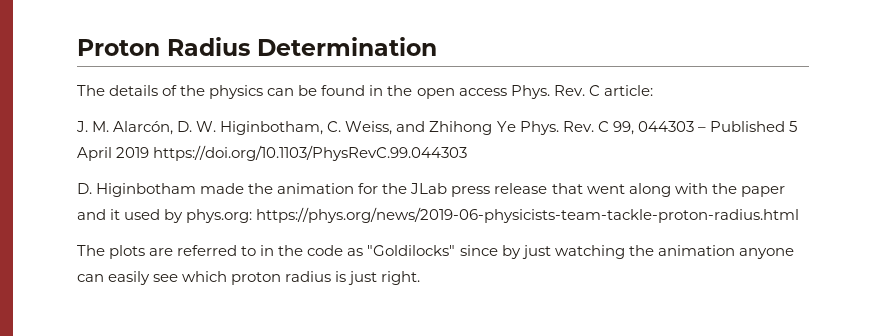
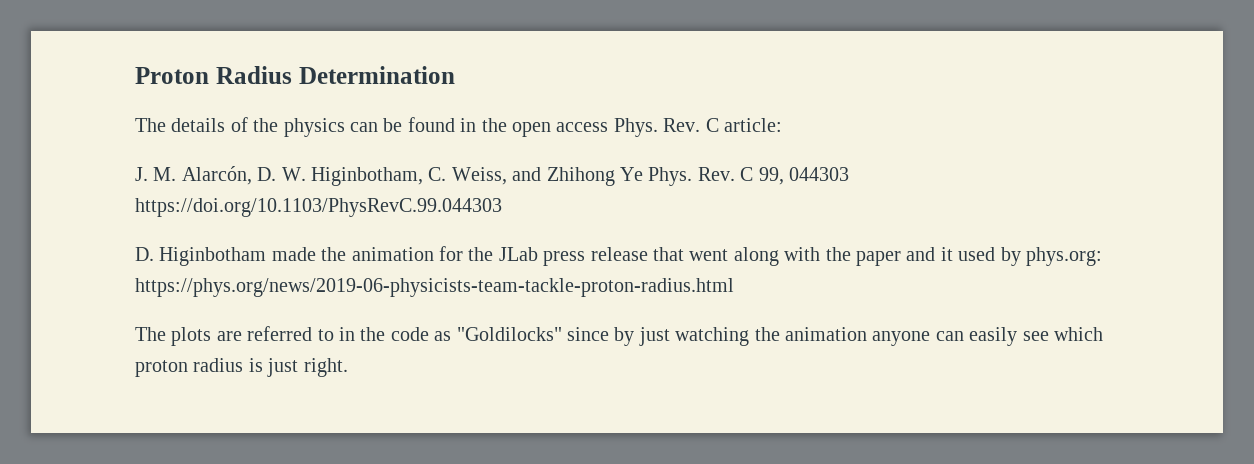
- Rev. C 99, 044303 – Published 5 April 2019 https://doi.org/10.1103/PhysRevC.99.044303
+ Rev. C 99, 044303 https://doi.org/10.1103/PhysRevC.99.044303

